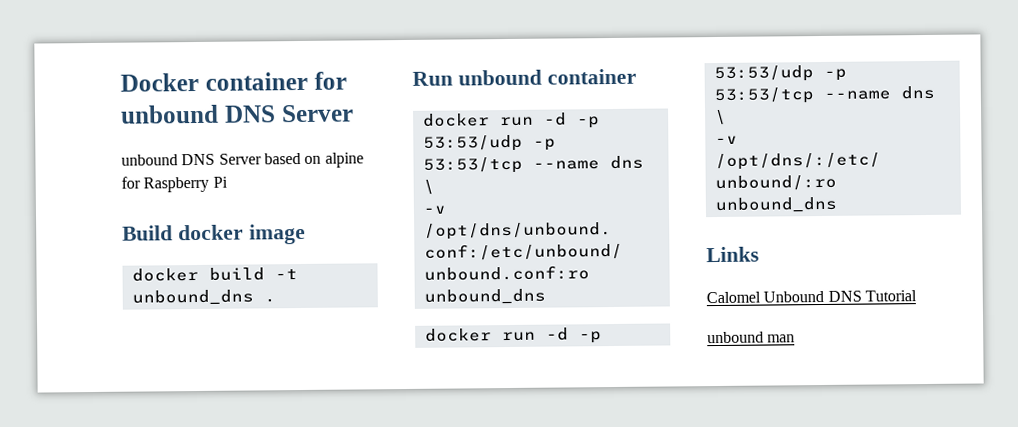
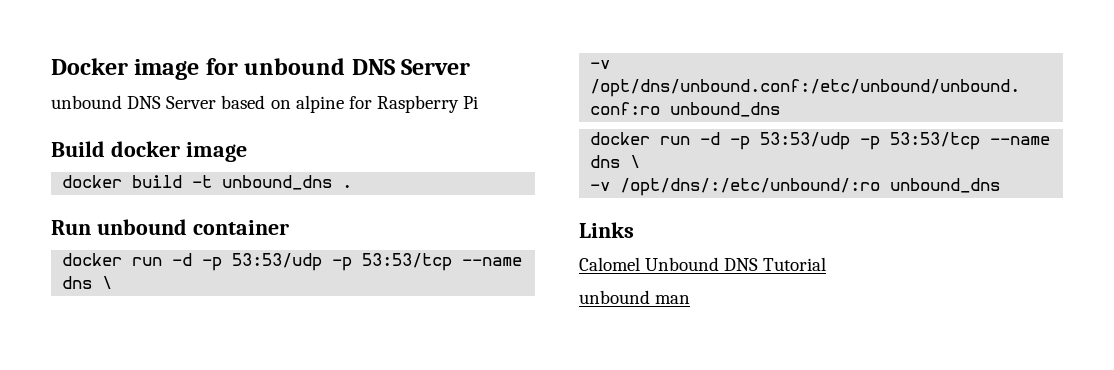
- Docker container for unbound DNS Server
+ Docker image for unbound DNS Server

